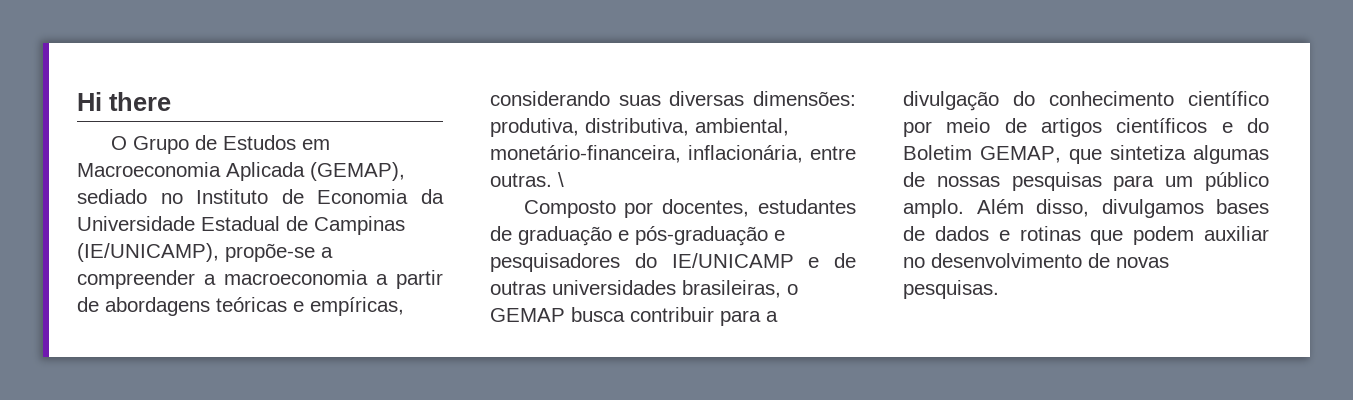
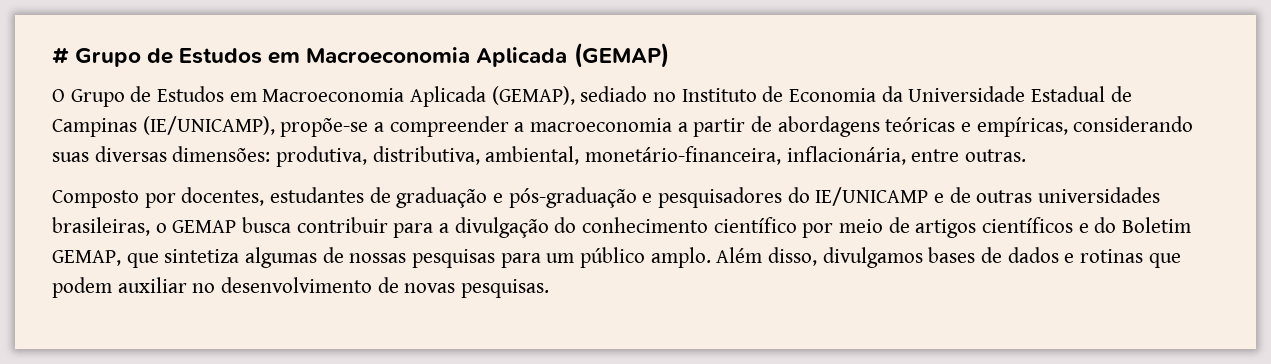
- Hi there
+ # Grupo de Estudos em Macroeconomia Aplicada (GEMAP)
- \

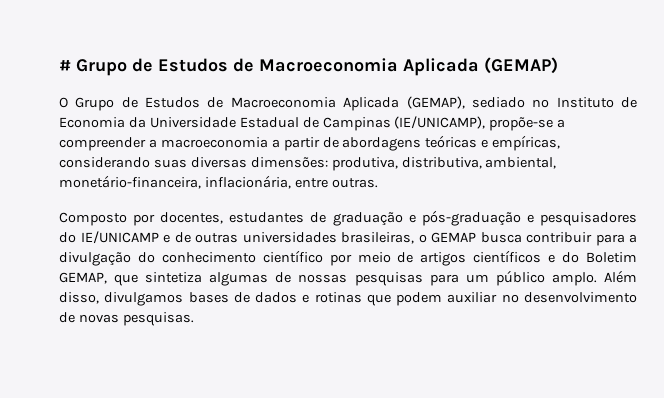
- # Grupo de Estudos em Macroeconomia Aplicada (GEMAP)
+ # Grupo de Estudos de Macroeconomia Aplicada (GEMAP)
- O Grupo de Estudos em Macroeconomia Aplicada (GEMAP), sediado no Instituto de Economia da Universidade Estadual de Campinas (IE/UNICAMP), propõe-se a compreender a macroeconomia a partir de abordagens teóricas e empíricas, considerando suas diversas dimensões: produtiva, distributiva, ambiental, monetário-financeira, inflacionária, entre outras.
+ O Grupo de Estudos de Macroeconomia Aplicada (GEMAP), sediado no Instituto de Economia da Universidade Estadual de Campinas (IE/UNICAMP), propõe-se a compreender a macroeconomia a partir de abordagens teóricas e empíricas, considerando suas diversas dimensões: produtiva, distributiva, ambiental, monetário-financeira, inflacionária, entre outras.

